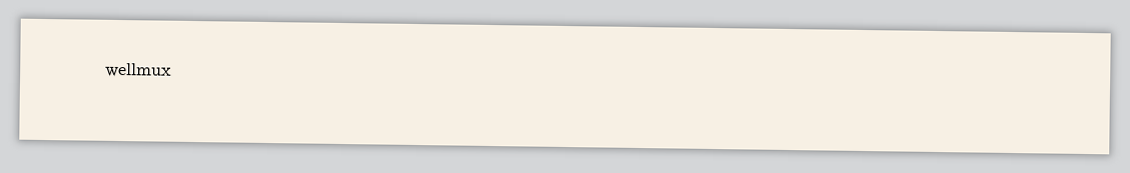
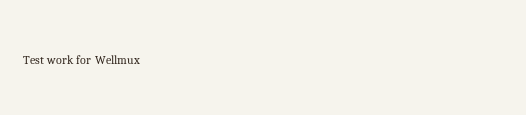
- wellmux
+ Test work for Wellmux

